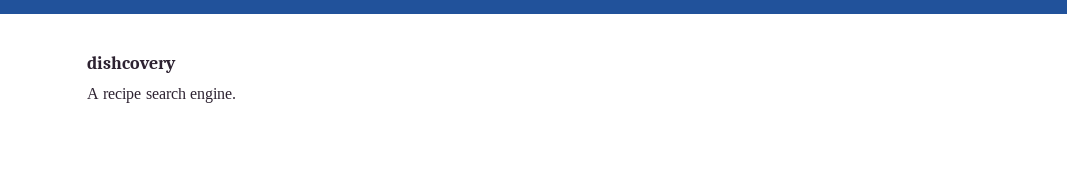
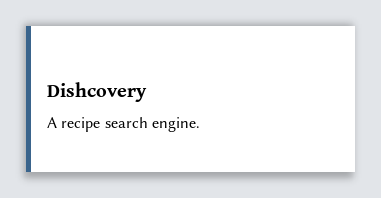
- dishcovery
+ Dishcovery

